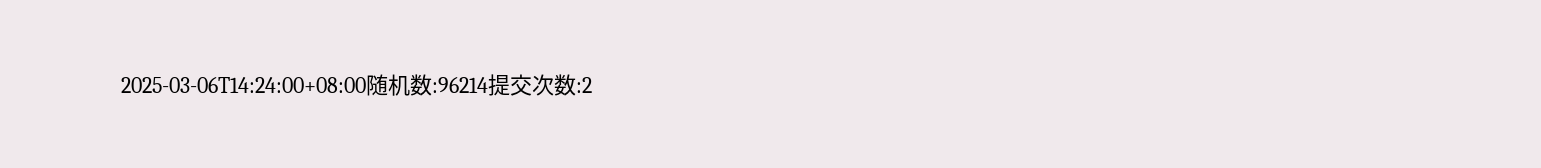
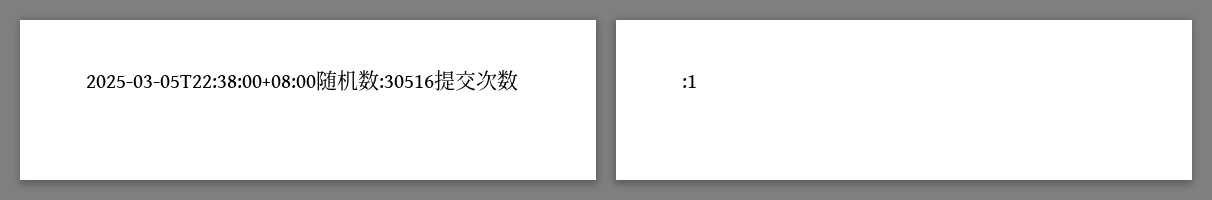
- 2025-03-06T14:24:00+08:00随机数:96214提交次数:2
+ 2025-03-05T22:38:00+08:00随机数:30516提交次数:1

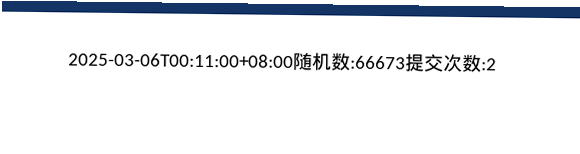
- 2025-03-05T22:38:00+08:00随机数:30516提交次数:1
+ 2025-03-06T00:11:00+08:00随机数:66673提交次数:2

